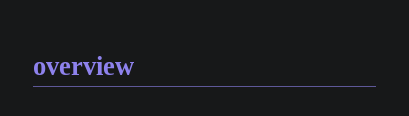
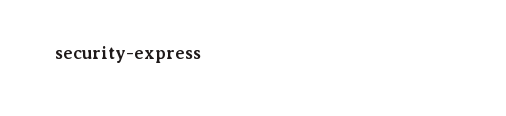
- overview
+ security-express

